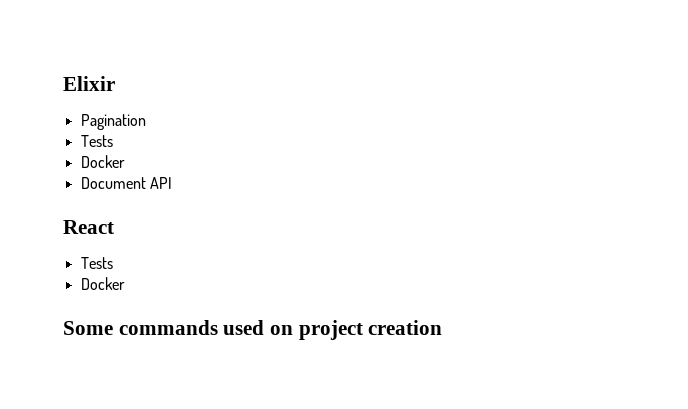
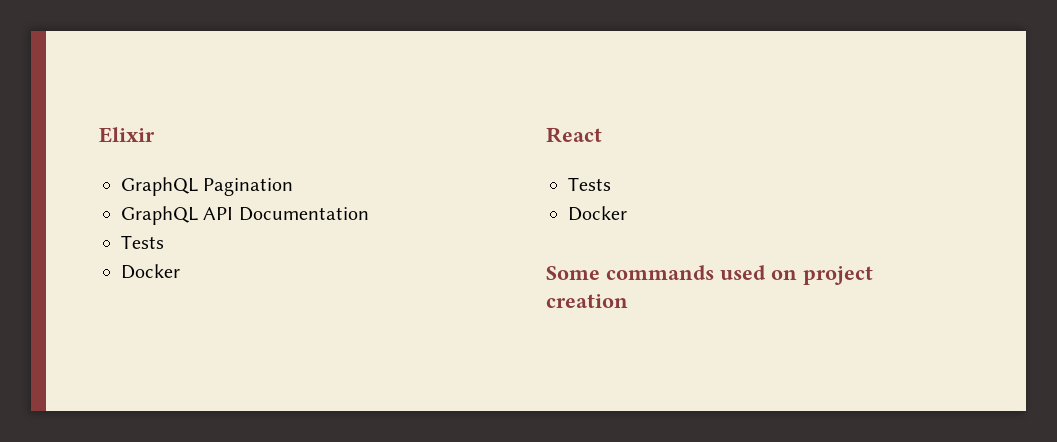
- Pagination
+ GraphQL Pagination
+ GraphQL API Documentation
  Tests
  Docker
- Document API

